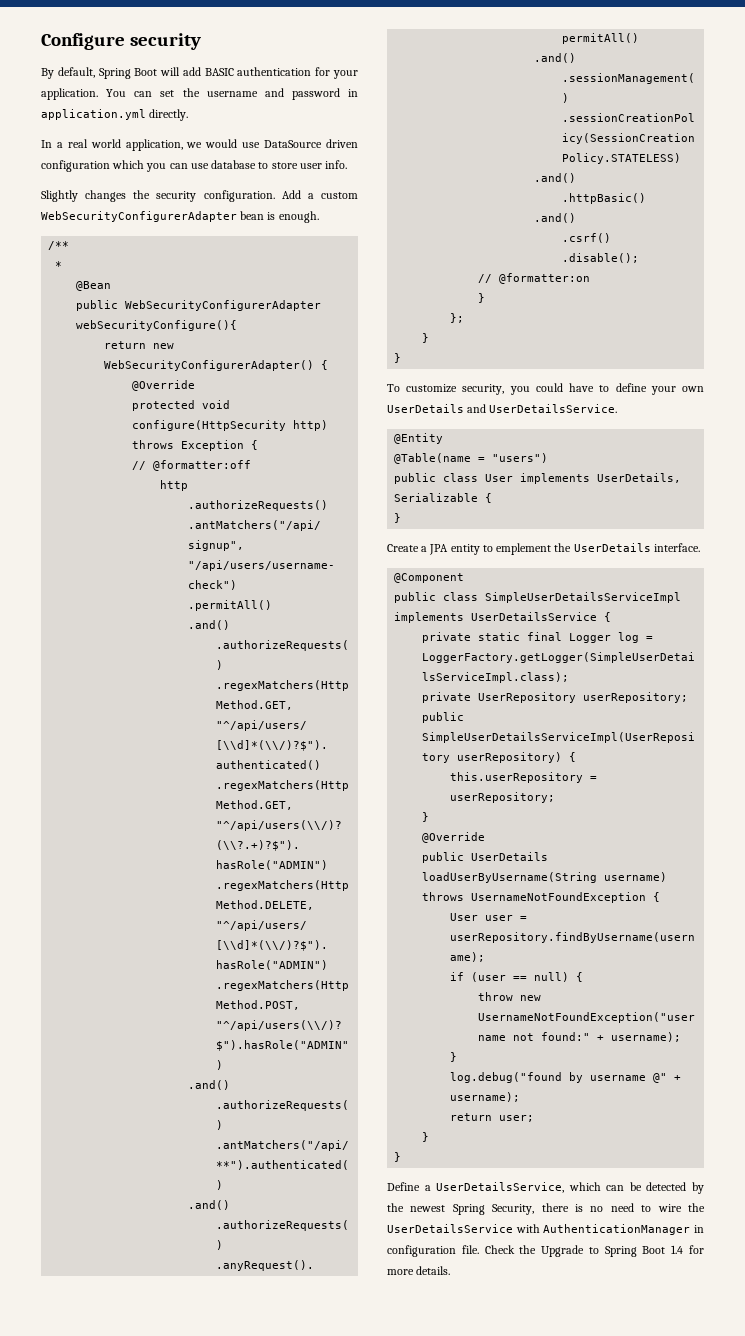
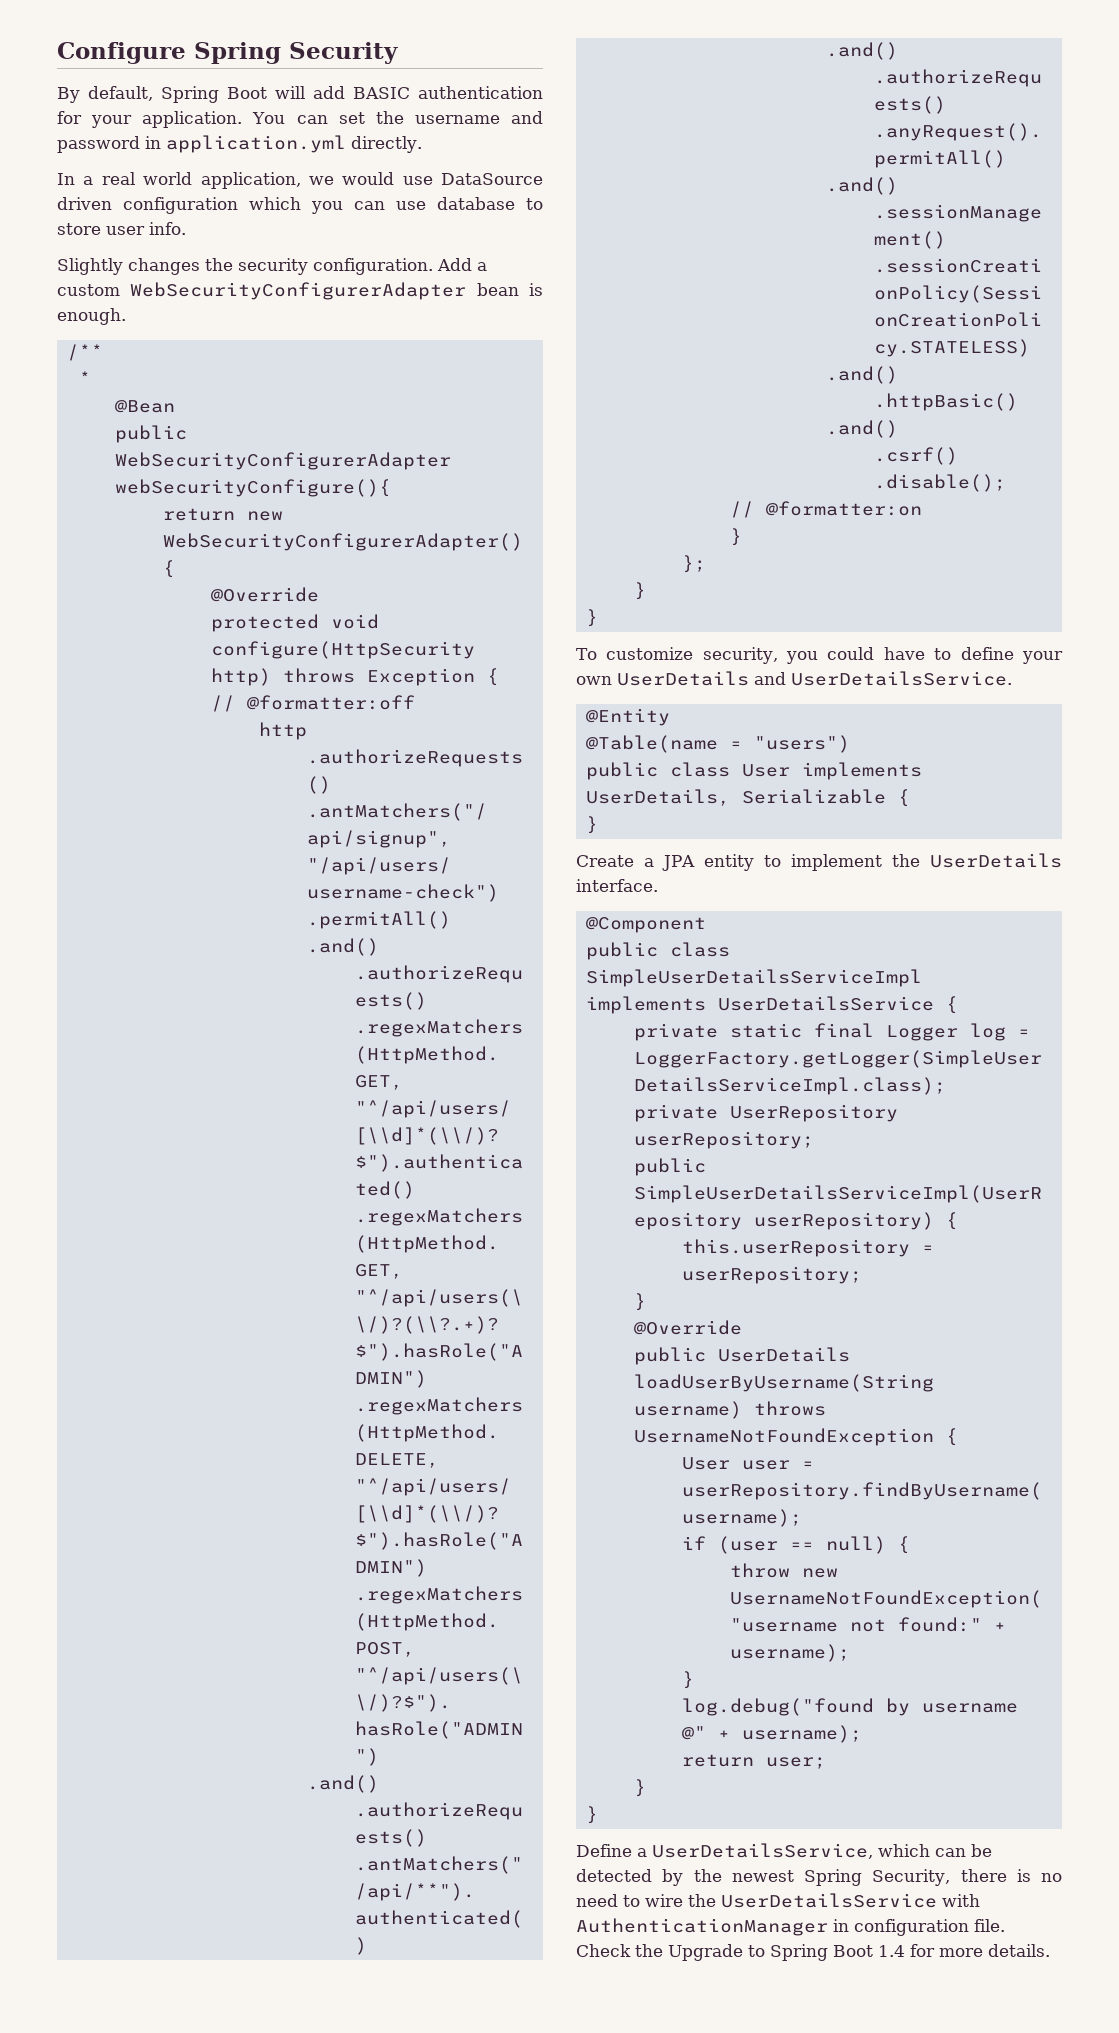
- Configure security
+ Configure Spring Security
- Create a JPA entity to emplement the UserDetails interface.
+ Create a JPA entity to implement the UserDetails interface.

